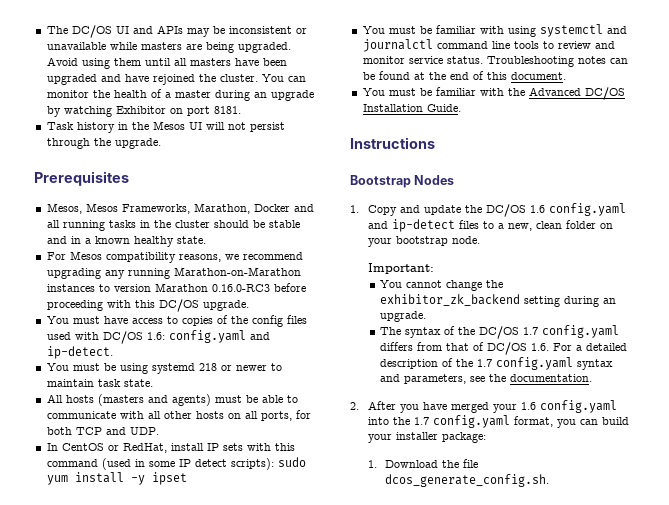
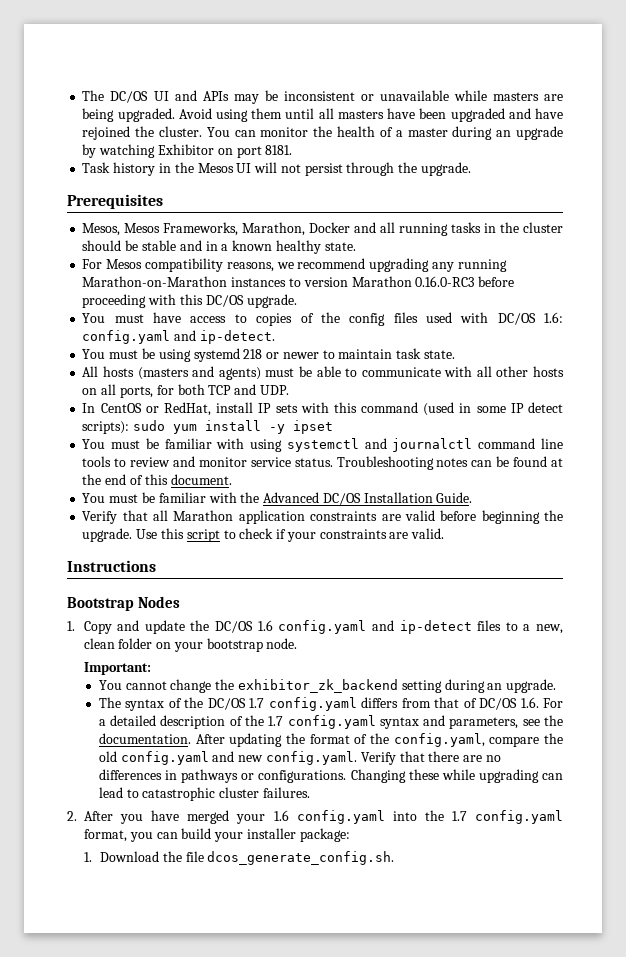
+ Verify that all Marathon application constraints are valid before beginning the upgrade. Use this script to check if your constraints are valid.
+ After updating the format of the config.yaml, compare the old config.yaml and new config.yaml. Verify that there are no differences in pathways or configurations. Changing these while upgrading can lead to catastrophic cluster failures.

